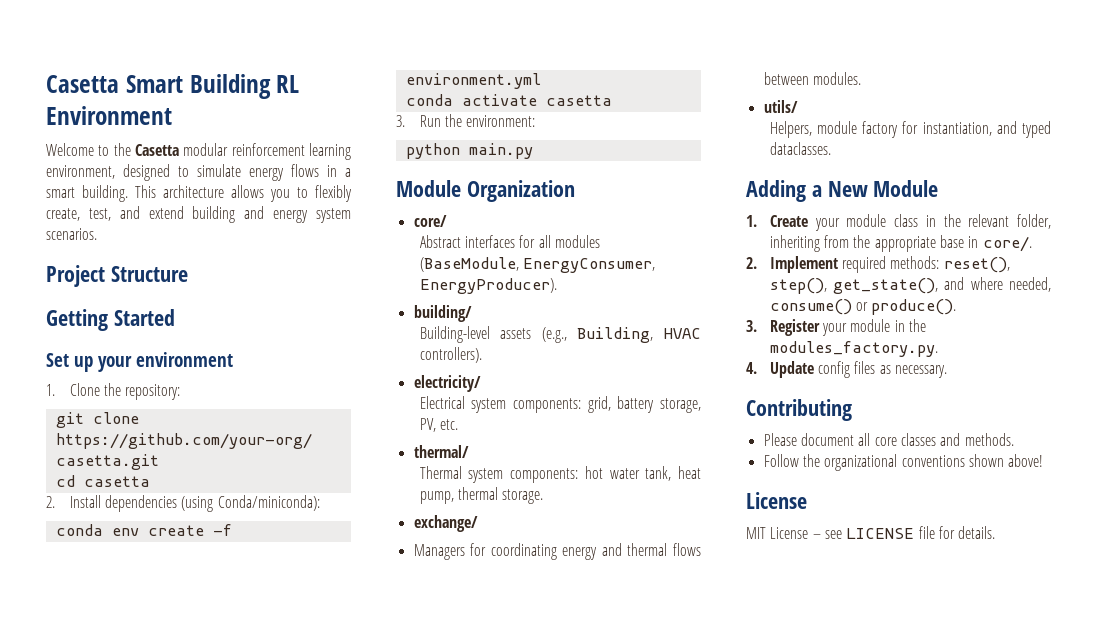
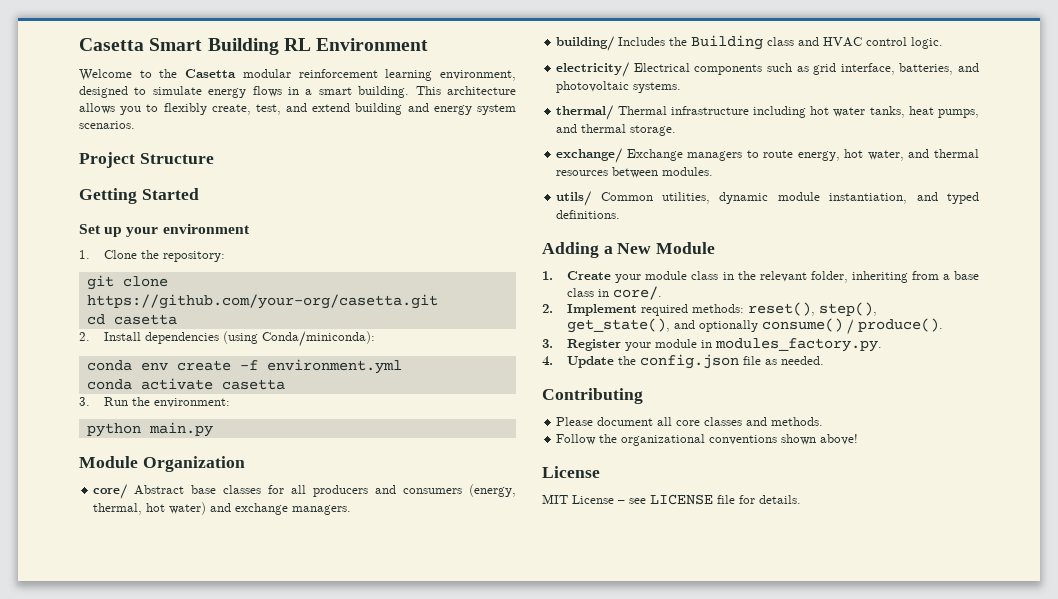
- core/
- Abstract interfaces for all modules (BaseModule, EnergyConsumer, EnergyProducer).
- building/
- Building-level assets (e.g., Building, HVAC controllers).
- electricity/
- Electrical system components: grid, battery storage, PV, etc.
- thermal/
- Thermal system components: hot water tank, heat pump, thermal storage.
- exchange/
- Managers for coordinating energy and thermal flows between modules.
+ core/ Abstract base classes for all producers and consumers (energy, thermal, hot water) and exchange managers.
+ building/ Includes the Building class and HVAC control logic.
+ electricity/ Electrical components such as grid interface, batteries, and photovoltaic systems.
+ thermal/ Thermal infrastructure including hot water tanks, heat pumps, and thermal storage.
+ exchange/ Exchange managers to route energy, hot water, and thermal resources between modules.
- utils/
- Helpers, module factory for instantiation, and typed dataclasses.
+ utils/ Common utilities, dynamic module instantiation, and typed definitions.
- 1. Create your module class in the relevant folder, inheriting from the appropriate base in core/.
+ 1. Create your module class in the relevant folder, inheriting from a base class in core/.
- 2. Implement required methods: reset(), step(), get_state(), and where needed, consume() or produce().
+ 2. Implement required methods: reset(), step(), get_state(), and optionally consume() / produce().
- 3. Register your module in the modules_factory.py.
+ 3. Register your module in modules_factory.py.
- 4. Update config files as necessary.
+ 4. Update the config.json file as needed.

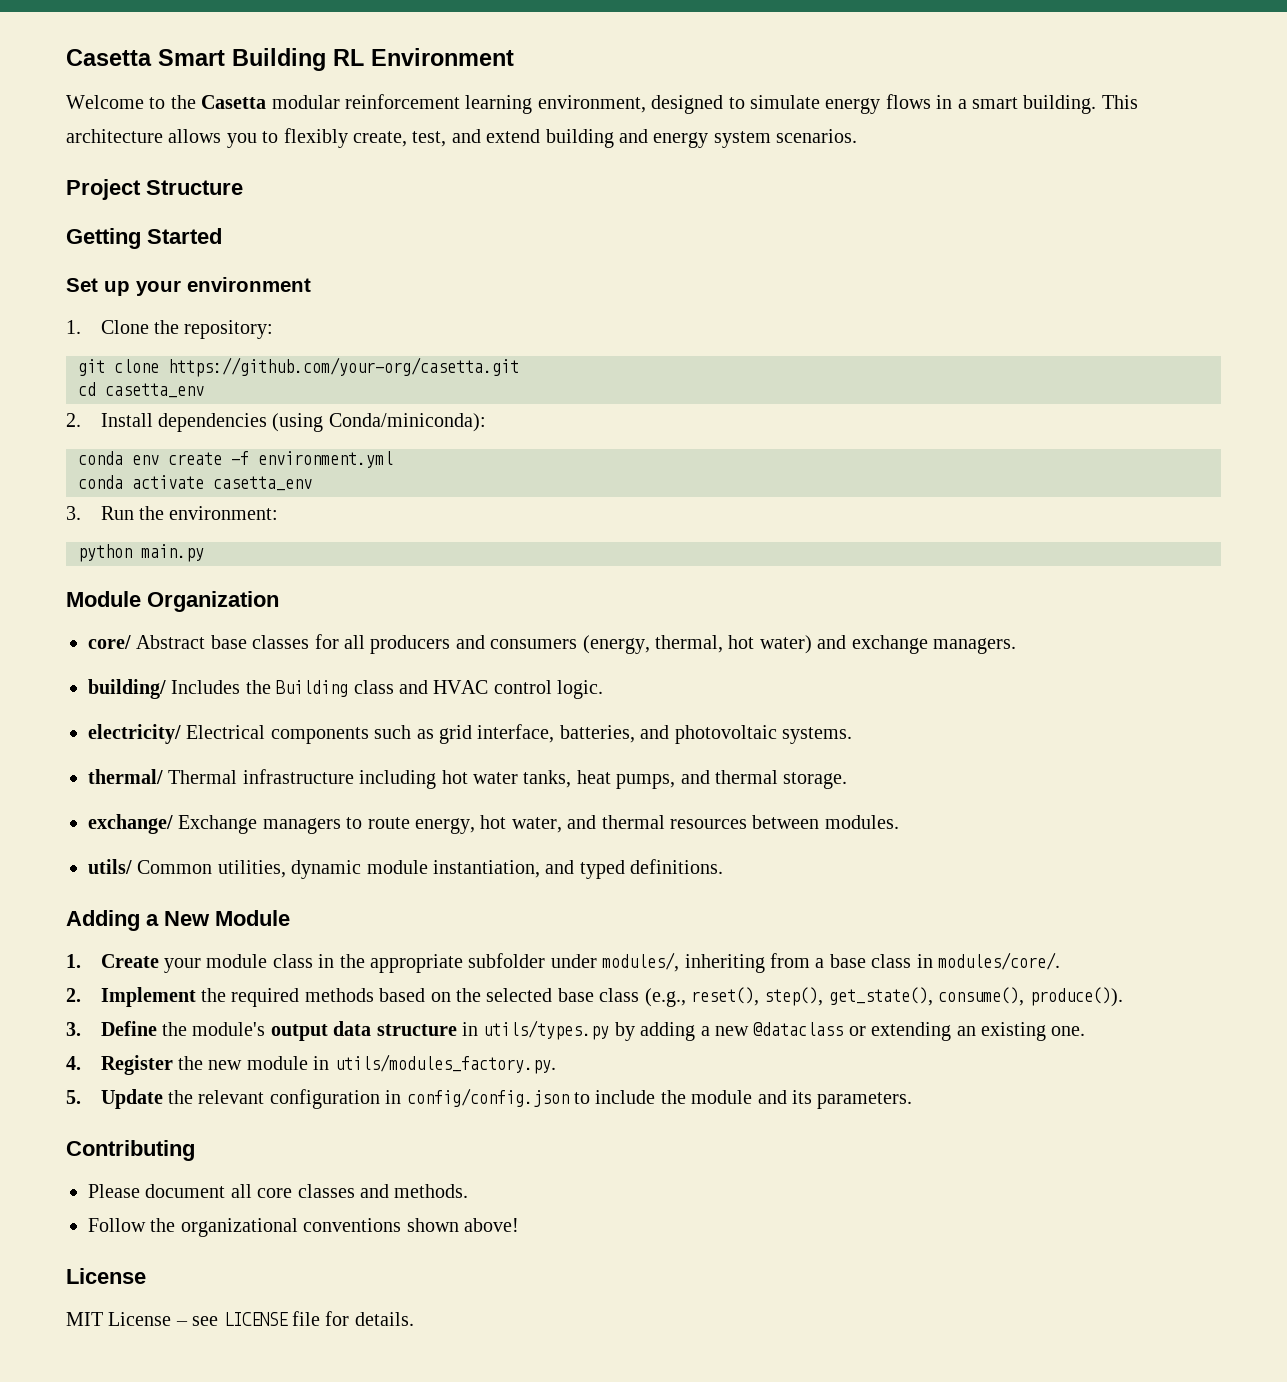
- cd casetta
+ cd casetta_env
- conda activate casetta
+ conda activate casetta_env
- 1. Create your module class in the relevant folder, inheriting from a base class in core/.
+ 1. Create your module class in the appropriate subfolder under modules/, inheriting from a base class in modules/core/.
- 2. Implement required methods: reset(), step(), get_state(), and optionally consume() / produce().
- 3. Register your module in modules_factory.py.
- 4. Update the config.json file as needed.
+ 2. Implement the required methods based on the selected base class (e.g., reset(), step(), get_state(), consume(), produce()).
+ 3. Define the module's output data structure in utils/types.py by adding a new @dataclass or extending an existing one.
+ 4. Register the new module in utils/modules_factory.py.
+ 5. Update the relevant configuration in config/config.json to include the module and its parameters.

